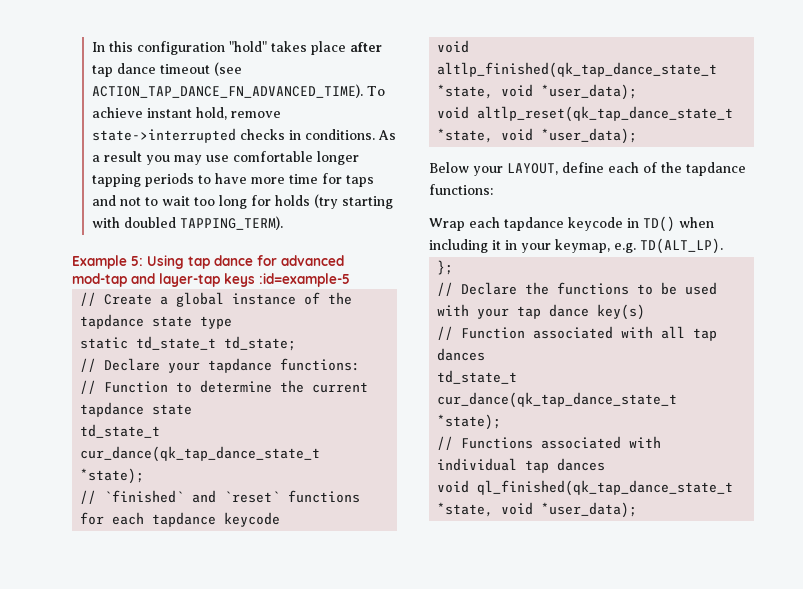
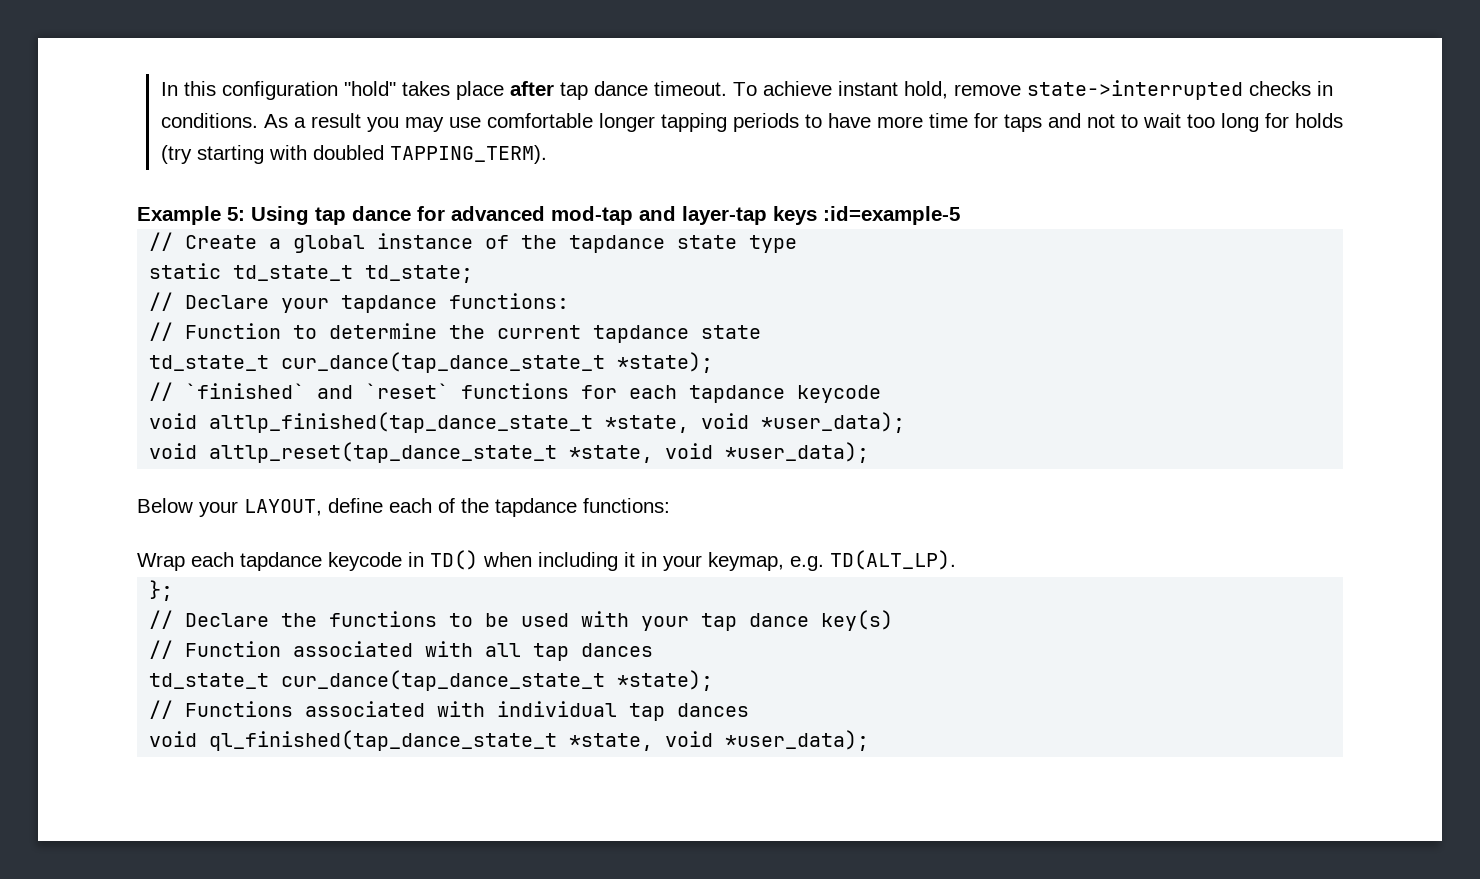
- In this configuration "hold" takes place after tap dance timeout (see ACTION_TAP_DANCE_FN_ADVANCED_TIME).
+ In this configuration "hold" takes place after tap dance timeout.
  // Function to determine the current tapdance state
- td_state_t cur_dance(qk_tap_dance_state_t *state);
+ td_state_t cur_dance(tap_dance_state_t *state);
- void altlp_finished(qk_tap_dance_state_t *state, void *user_data);
+ void altlp_finished(tap_dance_state_t *state, void *user_data);
- void altlp_reset(qk_tap_dance_state_t *state, void *user_data);
+ void altlp_reset(tap_dance_state_t *state, void *user_data);
  // Function associated with all tap dances
- td_state_t cur_dance(qk_tap_dance_state_t *state);
+ td_state_t cur_dance(tap_dance_state_t *state);
- void ql_finished(qk_tap_dance_state_t *state, void *user_data);
+ void ql_finished(tap_dance_state_t *state, void *user_data);

